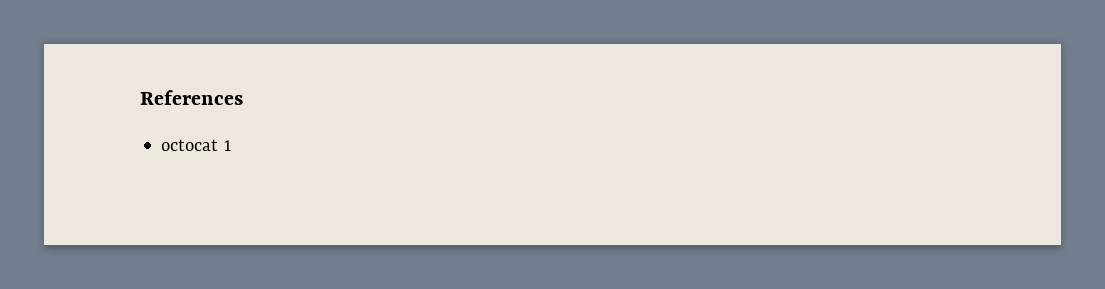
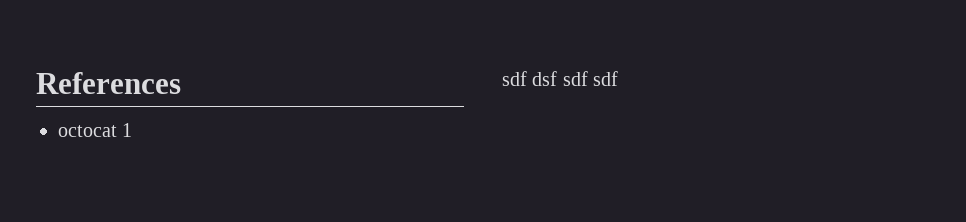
+ sdf dsf sdf sdf

